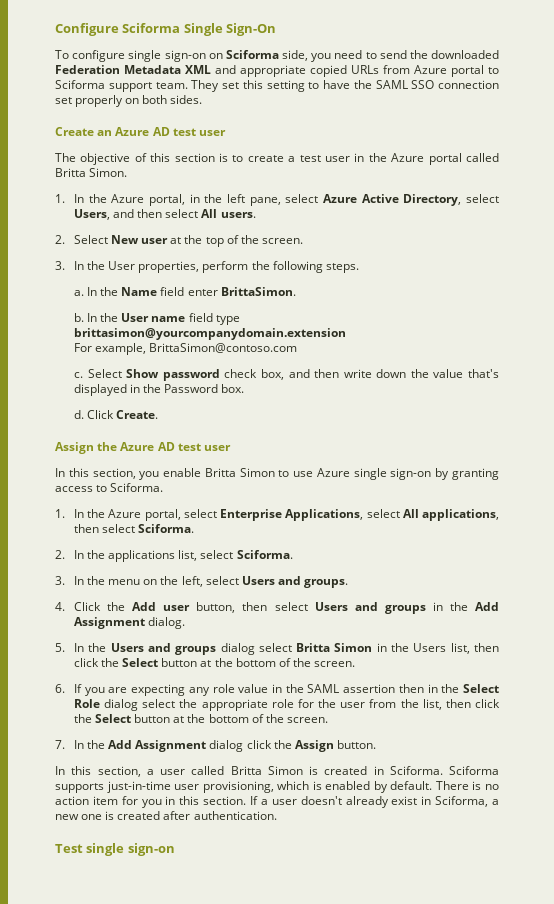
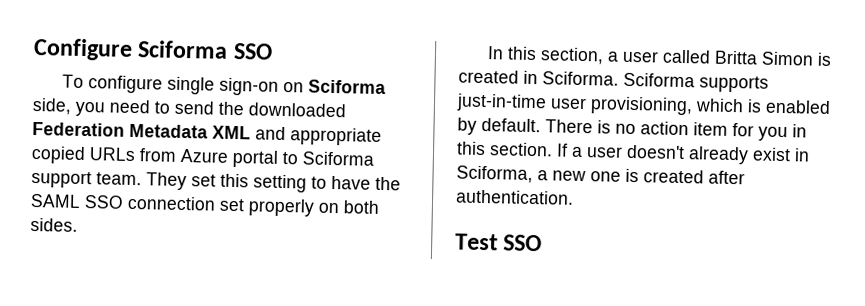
- Configure Sciforma Single Sign-On
+ Configure Sciforma SSO
- Create an Azure AD test user
- The objective of this section is to create a test user in the Azure portal called Britta Simon.
- 1. In the Azure portal, in the left pane, select Azure Active Directory, select Users, and then select All users.
- 2. Select New user at the top of the screen.
- 3. In the User properties, perform the following steps.
- a. In the Name field enter BrittaSimon.
- b. In the User name field type brittasimon@yourcompanydomain.extension
- For example, BrittaSimon@contoso.com
- c. Select Show password check box, and then write down the value that's displayed in the Password box.
- d. Click Create.
- Assign the Azure AD test user
- In this section, you enable Britta Simon to use Azure single sign-on by granting access to Sciforma.
- 1. In the Azure portal, select Enterprise Applications, select All applications, then select Sciforma.
- 2. In the applications list, select Sciforma.
- 3. In the menu on the left, select Users and groups.
- 4. Click the Add user button, then select Users and groups in the Add Assignment dialog.
- 5. In the Users and groups dialog select Britta Simon in the Users list, then click the Select button at the bottom of the screen.
- 6. If you are expecting any role value in the SAML assertion then in the Select Role dialog select the appropriate role for the user from the list, then click the Select button at the bottom of the screen.
- 7. In the Add Assignment dialog click the Assign button.
- Test single sign-on
+ Test SSO

